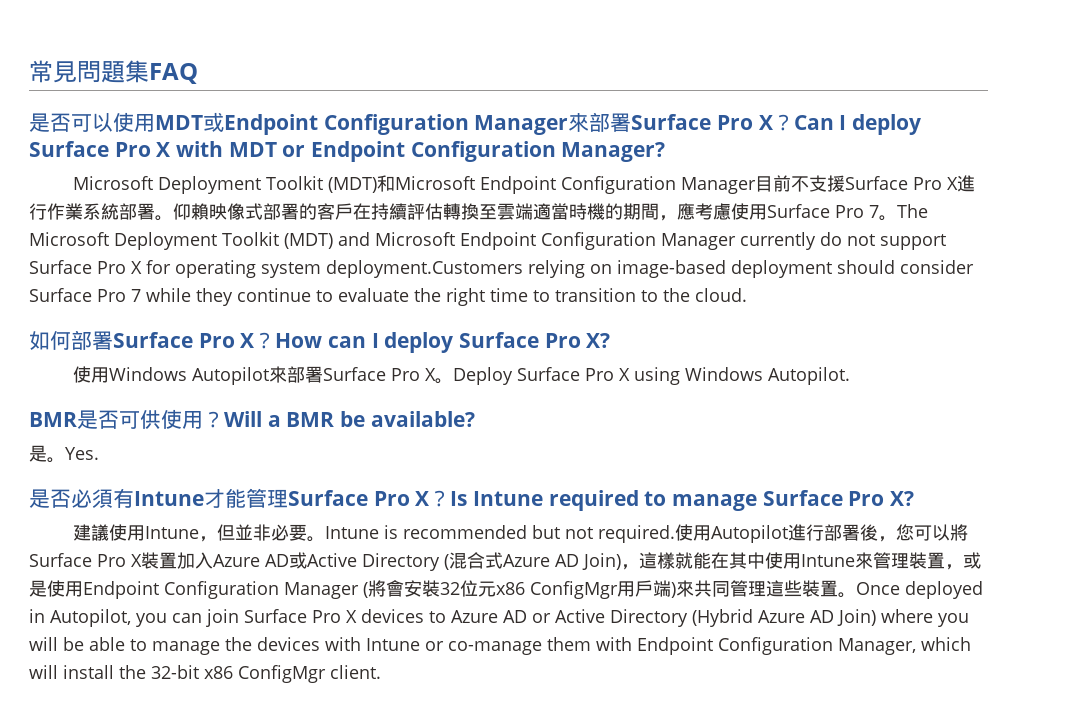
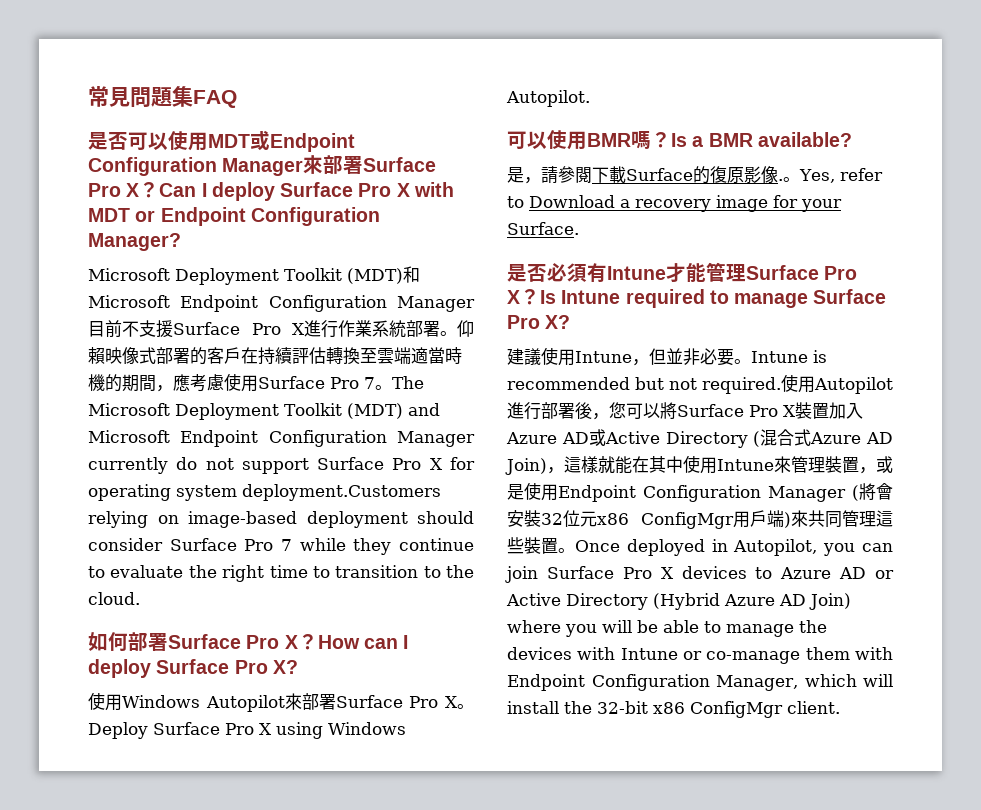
- BMR是否可供使用？Will a BMR be available?
+ 可以使用BMR嗎？Is a BMR available?
- 是。Yes.
+ 是，請參閱下載Surface的復原影像.。Yes, refer to Download a recovery image for your Surface.

